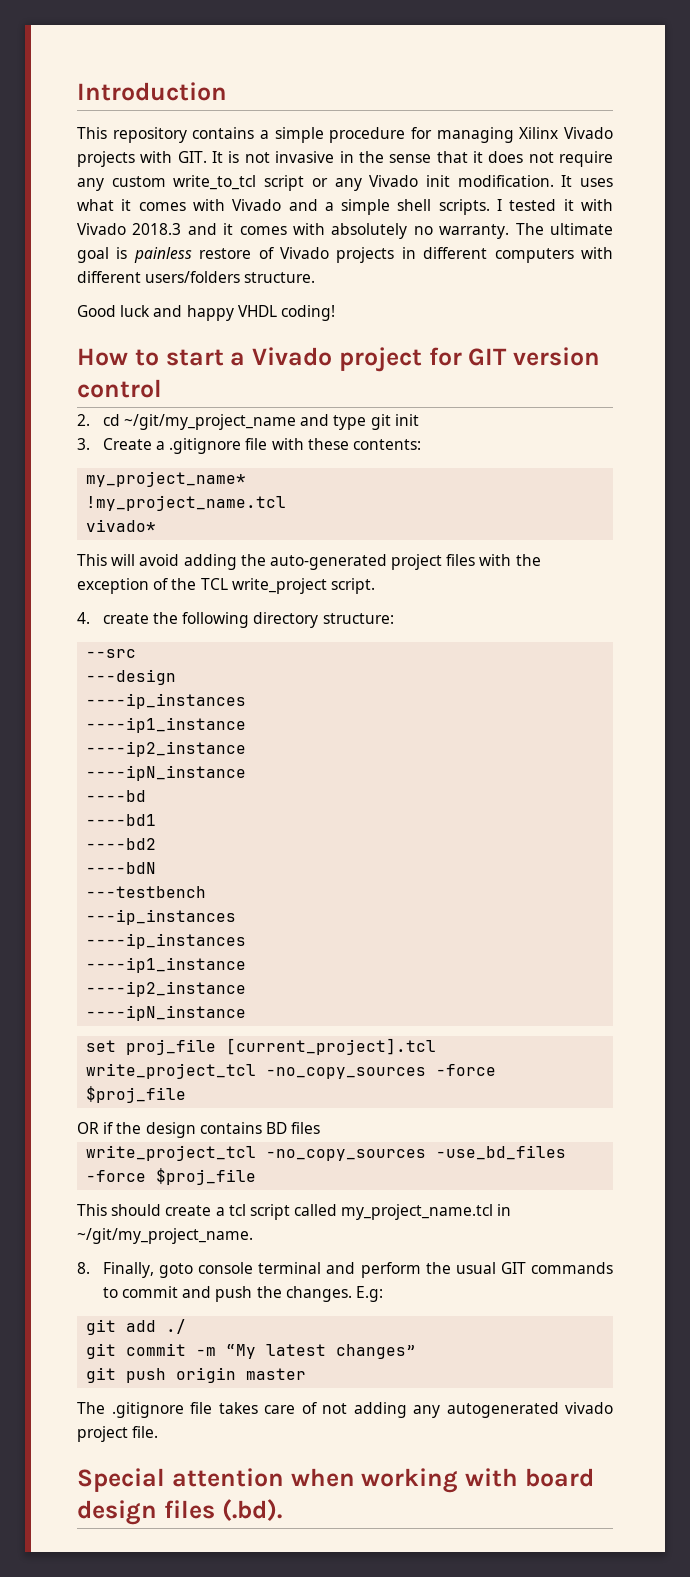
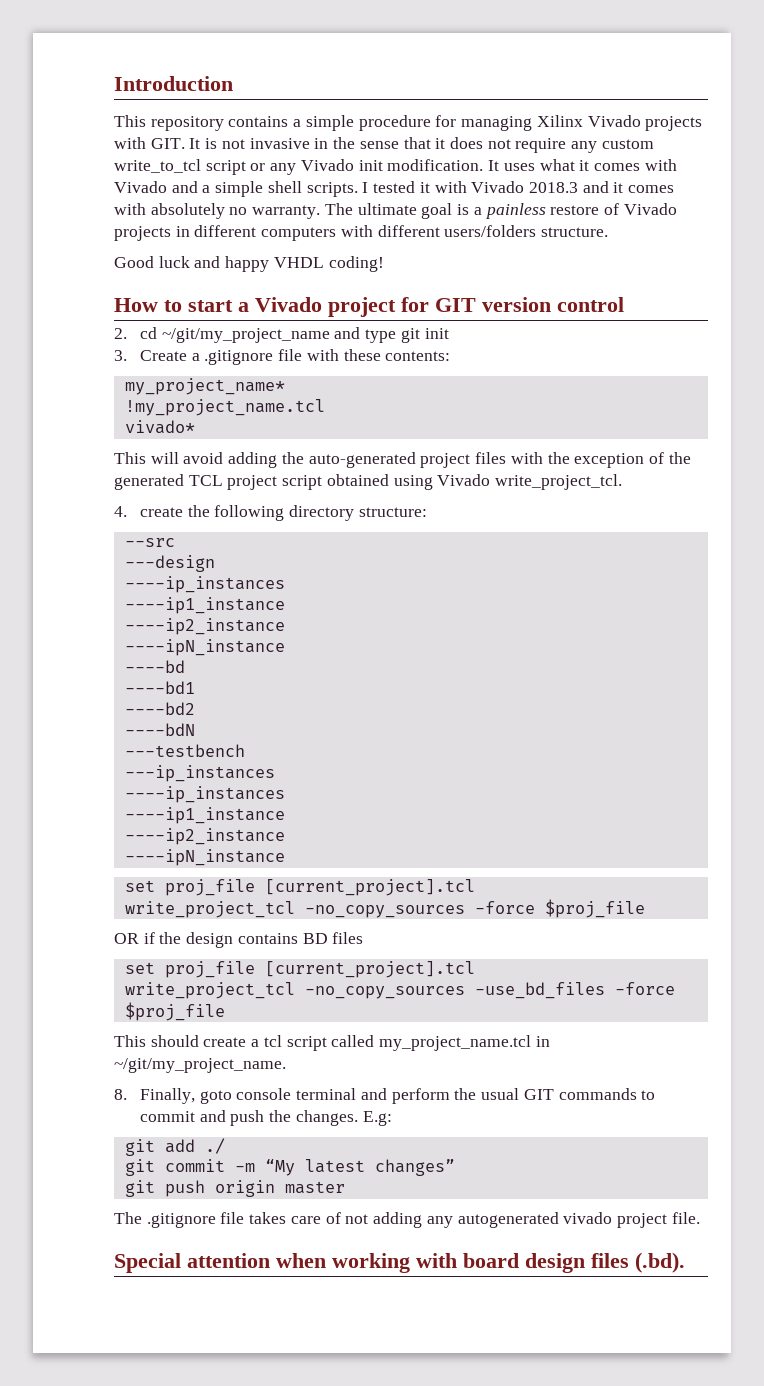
- The ultimate goal is painless restore of Vivado projects in different computers with different users/folders structure.
+ The ultimate goal is a painless restore of Vivado projects in different computers with different users/folders structure.
- This will avoid adding the auto-generated project files with the exception of the TCL write_project script.
+ This will avoid adding the auto-generated project files with the exception of the generated TCL project script obtained using Vivado write_project_tcl.
  OR if the design contains BD files
+ set proj_file [current_project].tcl

